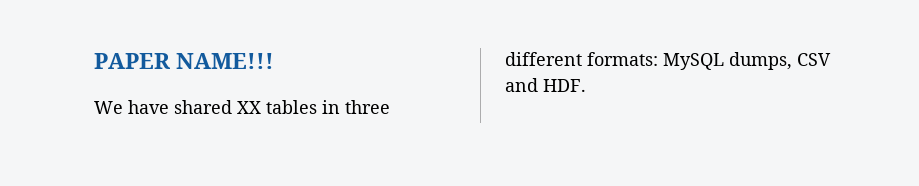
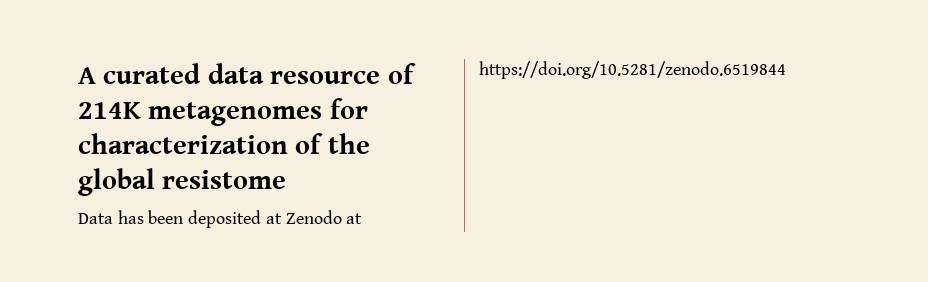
- PAPER NAME!!!
- We have shared XX tables in three different formats: MySQL dumps, CSV and HDF.
+ A curated data resource of 214K metagenomes for characterization of the global resistome
+ Data has been deposited at Zenodo at https://doi.org/10.5281/zenodo.6519844

